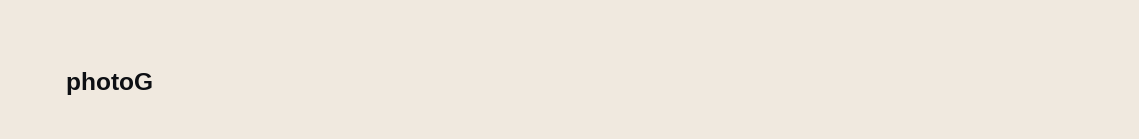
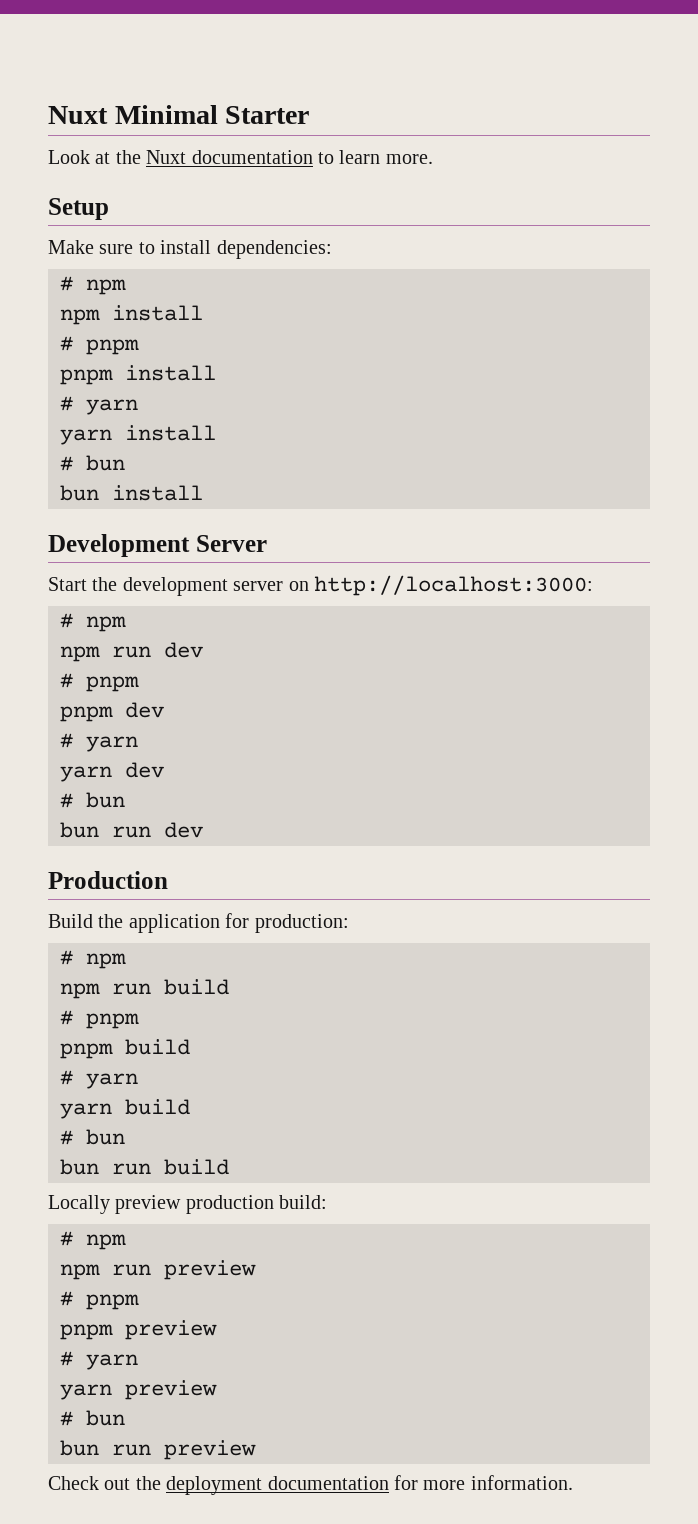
- photoG
+ Nuxt Minimal Starter
+ Look at the Nuxt documentation to learn more.
+ Setup
+ Make sure to install dependencies:
+ # npm
+ npm install
+ # pnpm
+ pnpm install
+ # yarn
+ yarn install
+ # bun
+ bun install
+ Development Server
+ Start the development server on http://localhost:3000:
+ # npm
+ npm run dev
+ # pnpm
+ pnpm dev
+ # yarn
+ yarn dev
+ # bun
+ bun run dev
+ Production
+ Build the application for production:
+ # npm
+ npm run build
+ # pnpm
+ pnpm build
+ # yarn
+ yarn build
+ # bun
+ bun run build
+ Locally preview production build:
+ # npm
+ npm run preview
+ # pnpm
+ pnpm preview
+ # yarn
+ yarn preview
+ # bun
+ bun run preview
+ Check out the deployment documentation for more information.

